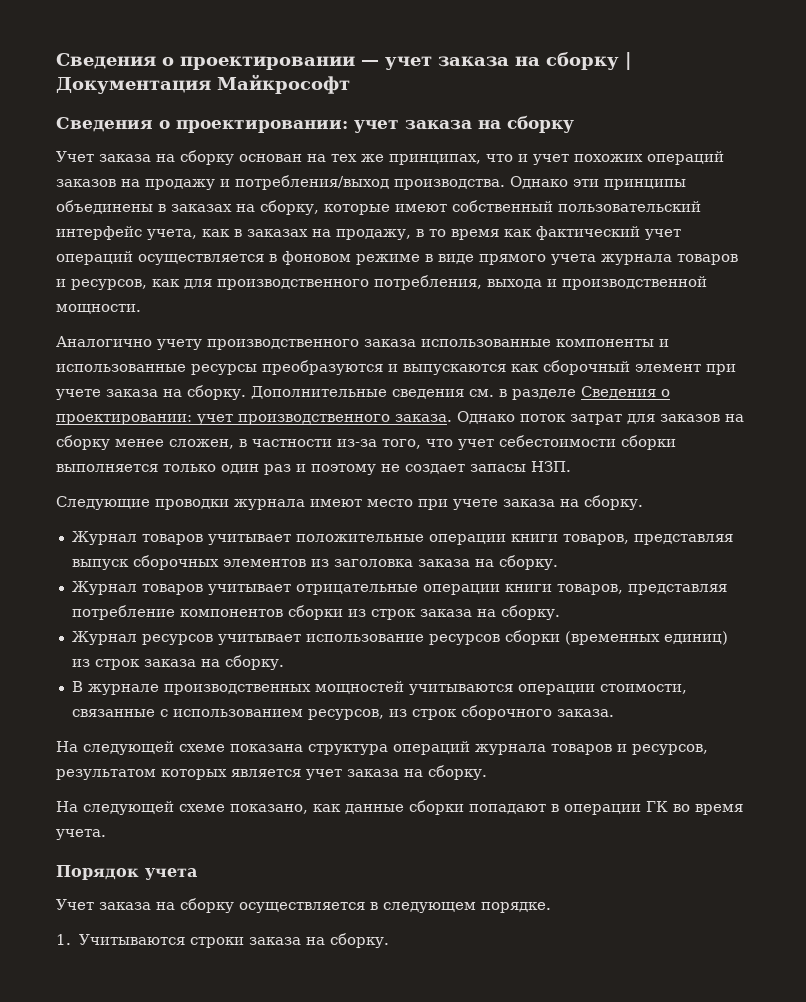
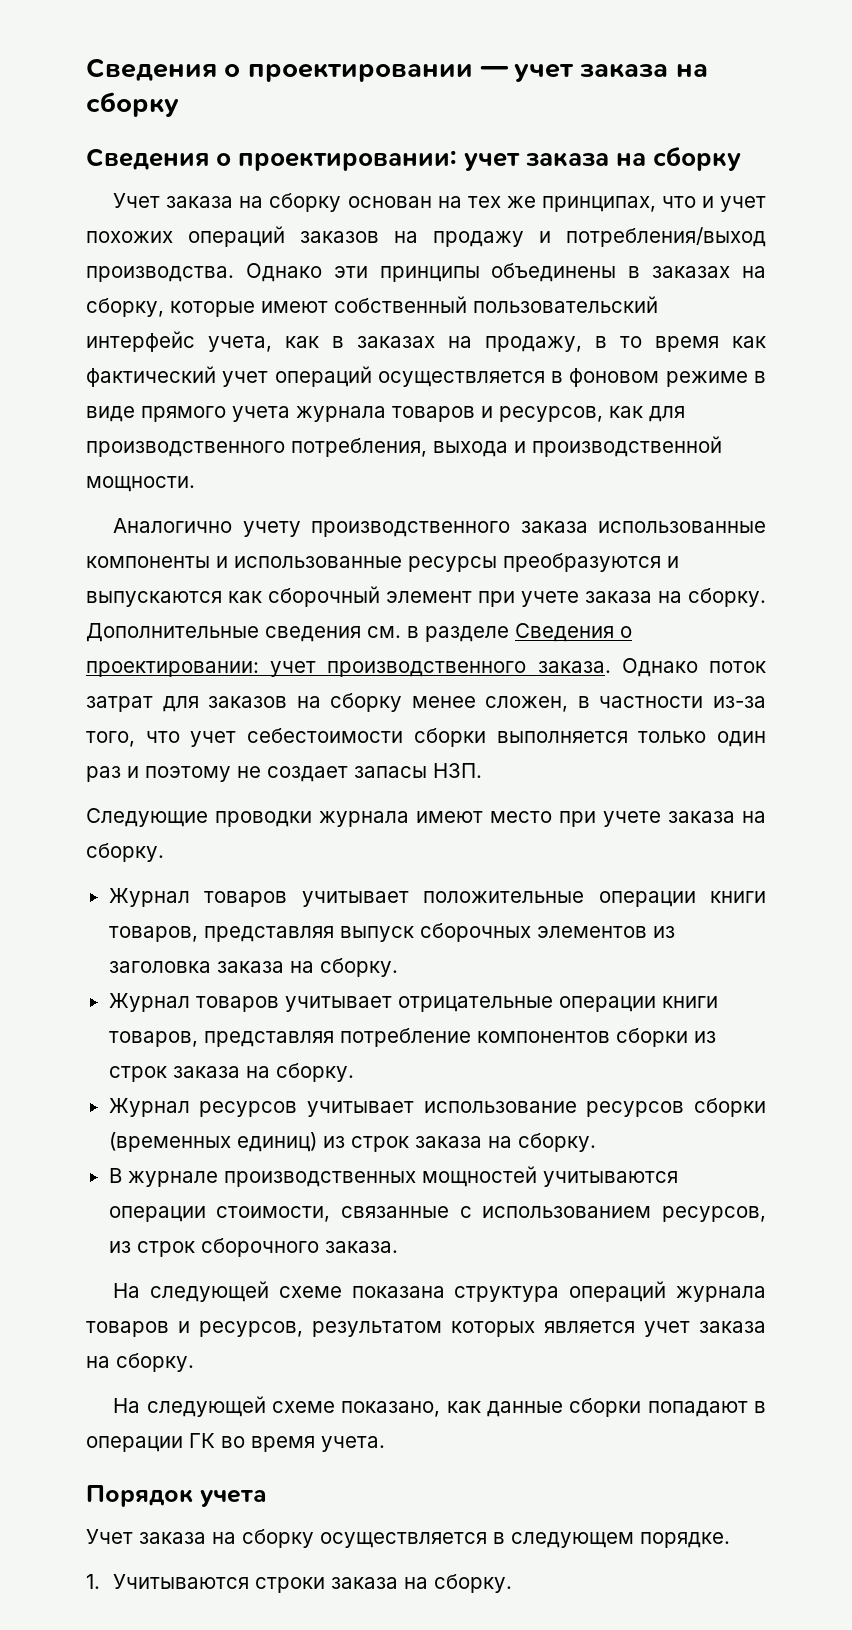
- Сведения о проектировании — учет заказа на сборку | Документация Майкрософт
+ Сведения о проектировании — учет заказа на сборку

